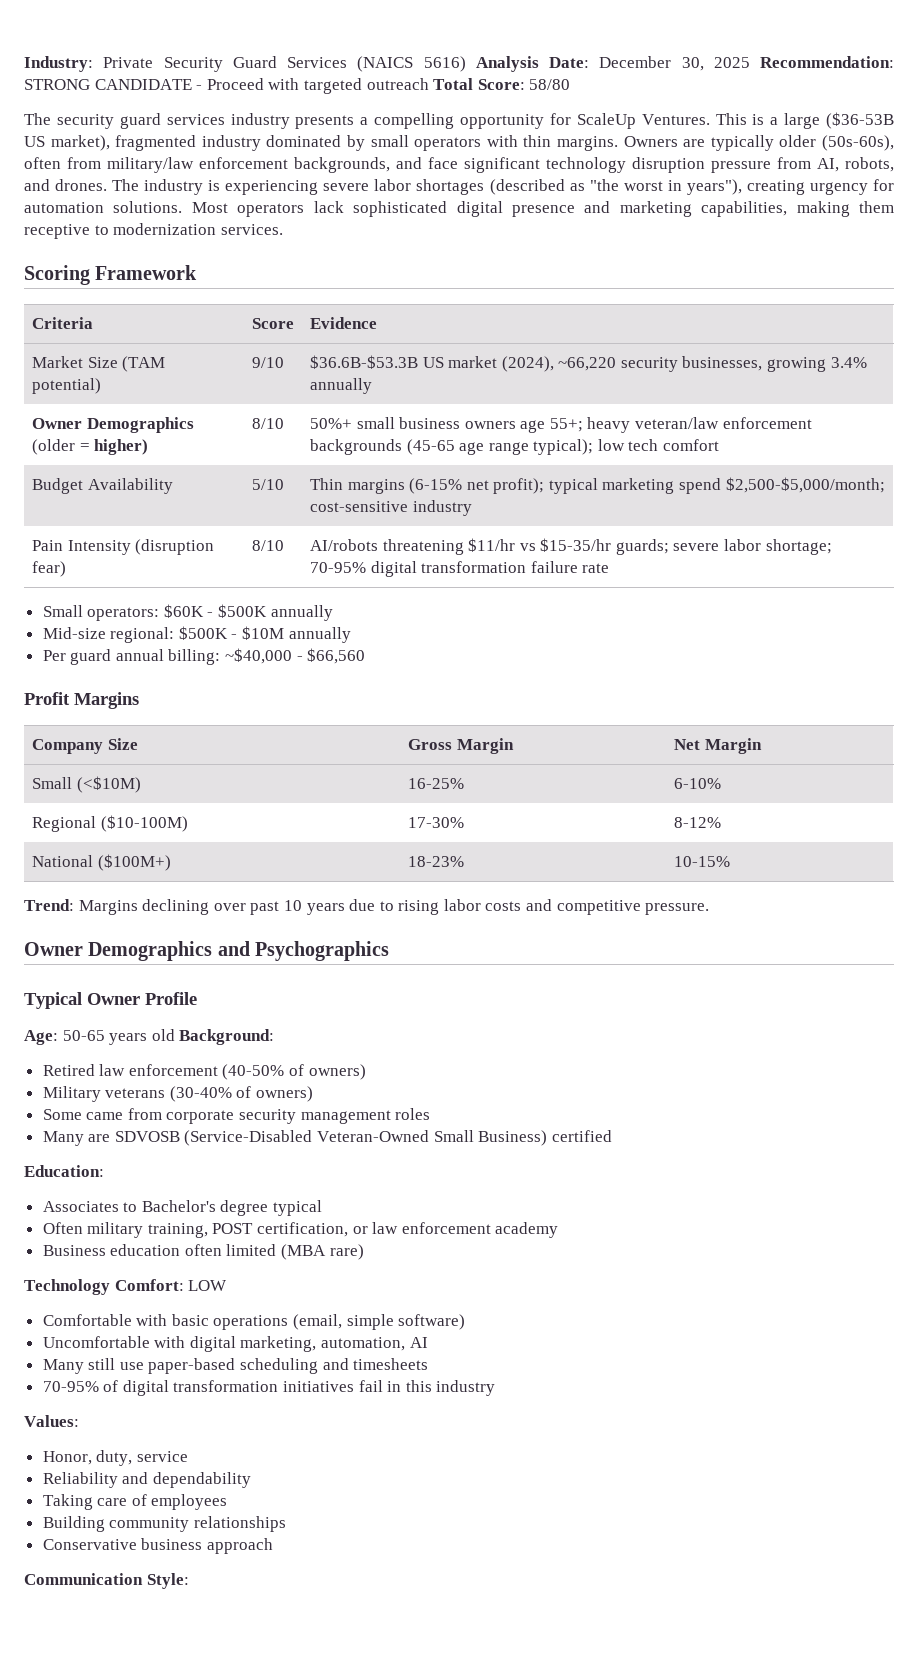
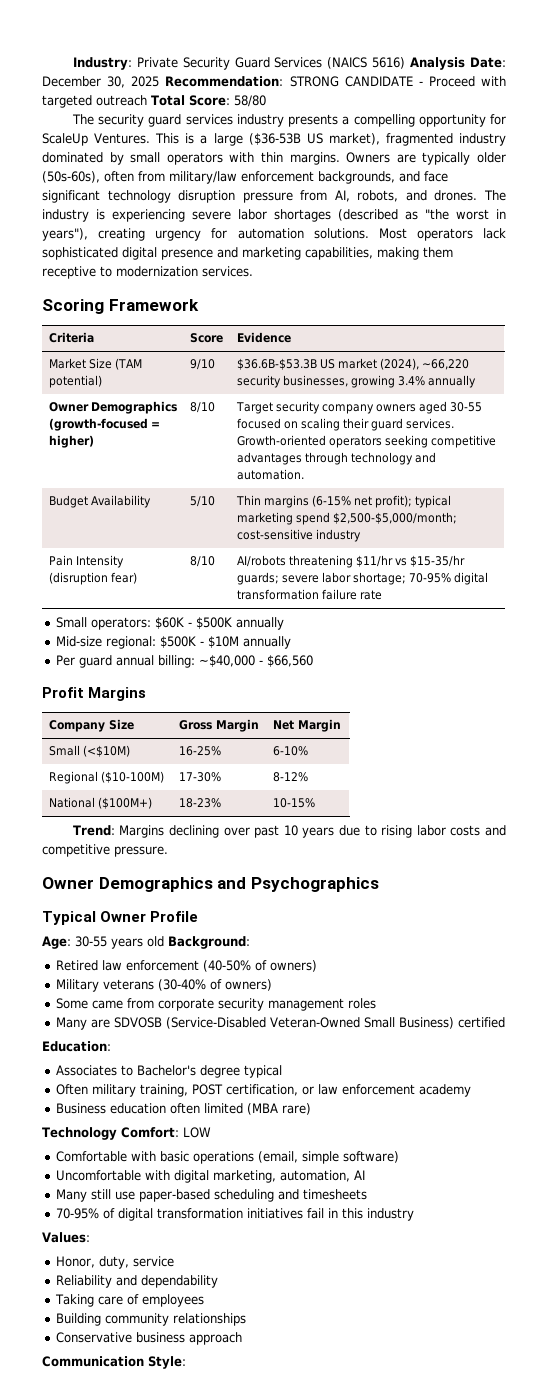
- Owner Demographics (older = higher) | 8/10 | 50%+ small business owners age 55+; heavy veteran/law enforcement backgrounds (45-65 age range typical); low tech comfort
+ Owner Demographics (growth-focused = higher) | 8/10 | Target security company owners aged 30-55 focused on scaling their guard services. Growth-oriented operators seeking competitive advantages through technology and automation.
- Age: 50-65 years old Background:
+ Age: 30-55 years old Background:

